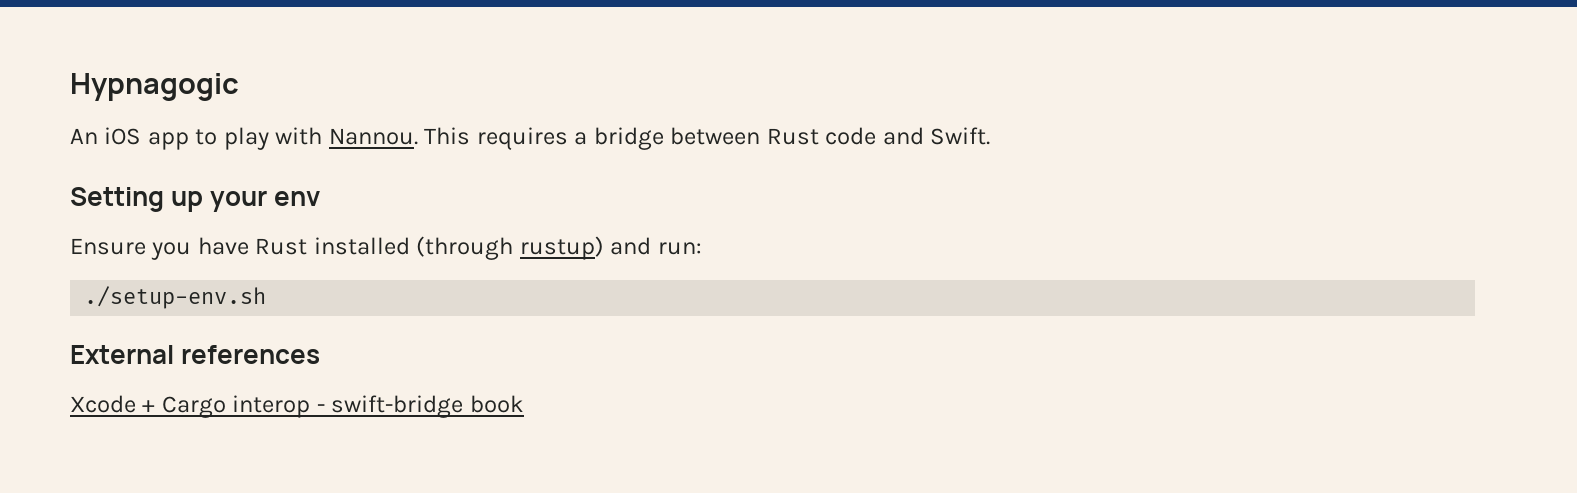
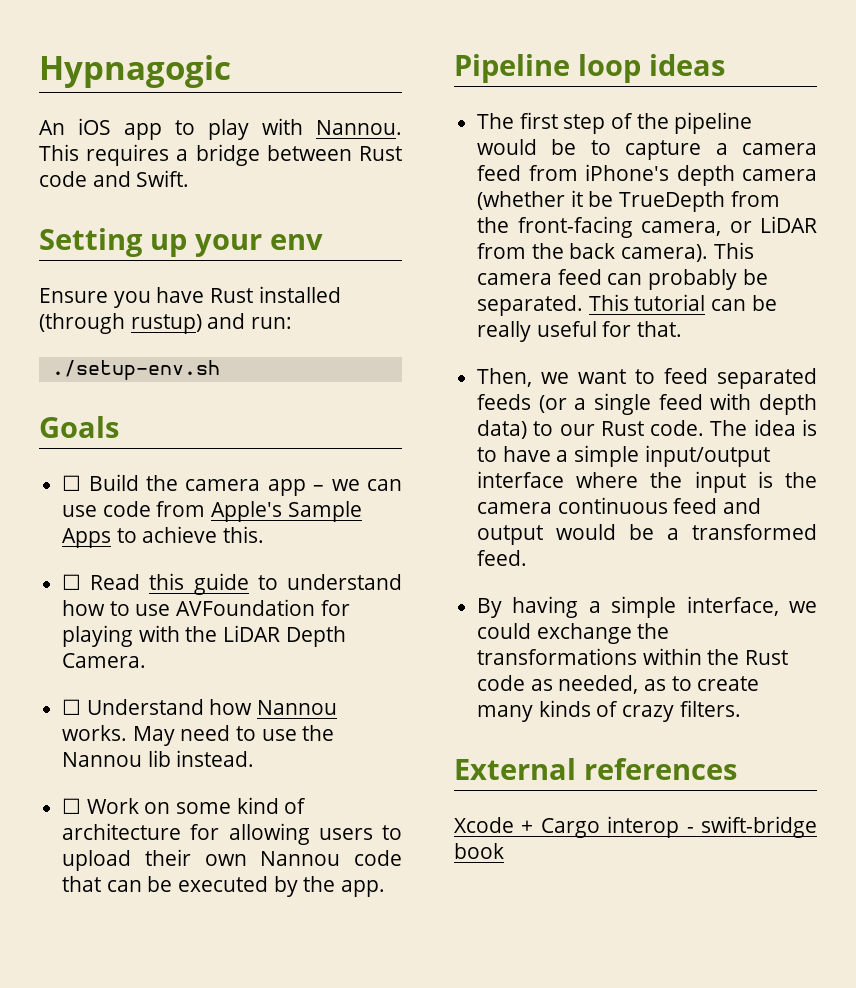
+ Goals
+ ☐ Build the camera app – we can use code from Apple's Sample Apps to achieve this.
+ ☐ Read this guide to understand how to use AVFoundation for playing with the LiDAR Depth Camera.
+ ☐ Understand how Nannou works. May need to use the Nannou lib instead.
+ ☐ Work on some kind of architecture for allowing users to upload their own Nannou code that can be executed by the app.
+ Pipeline loop ideas
+ The first step of the pipeline would be to capture a camera feed from iPhone's depth camera (whether it be TrueDepth from the front-facing camera, or LiDAR from the back camera). This camera feed can probably be separated. This tutorial can be really useful for that.
+ Then, we want to feed separated feeds (or a single feed with depth data) to our Rust code. The idea is to have a simple input/output interface where the input is the camera continuous feed and output would be a transformed feed.
+ By having a simple interface, we could exchange the transformations within the Rust code as needed, as to create many kinds of crazy filters.

